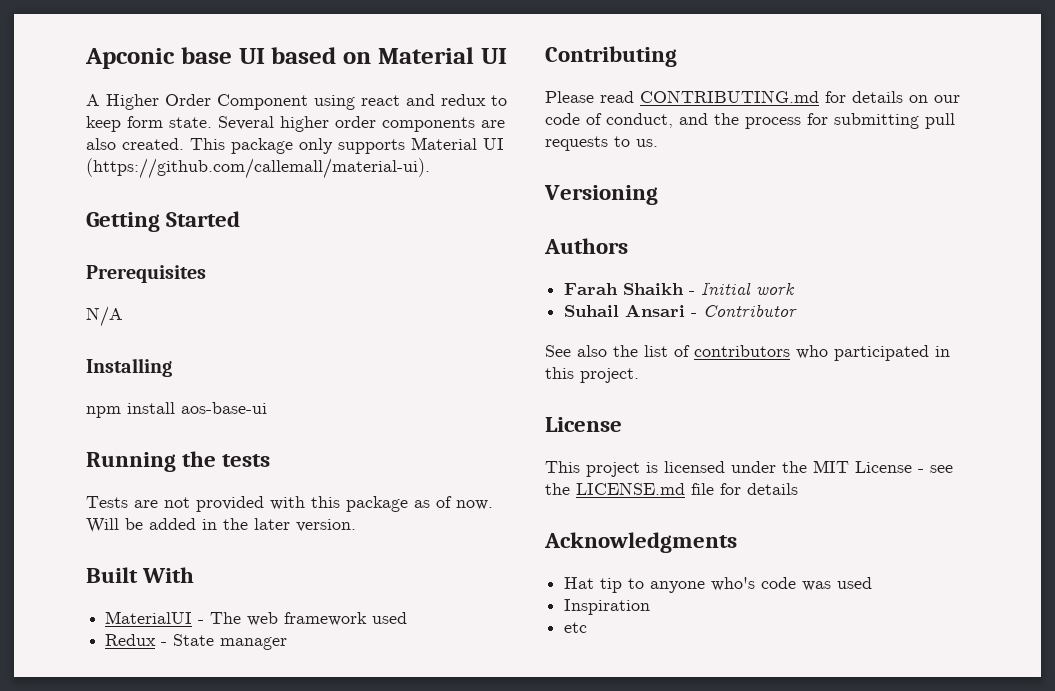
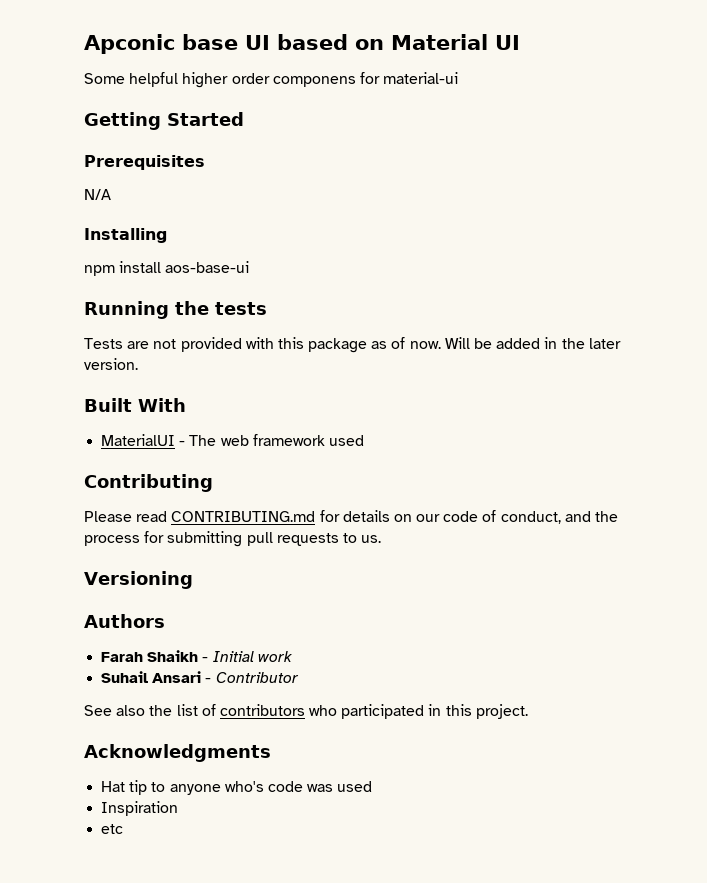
- A Higher Order Component using react and redux to keep form state. Several higher order components are also created. This package only supports Material UI (https://github.com/callemall/material-ui).
+ Some helpful higher order componens for material-ui
- Redux - State manager
  See also the list of contributors who participated in this project.
- License
- This project is licensed under the MIT License - see the LICENSE.md file for details

